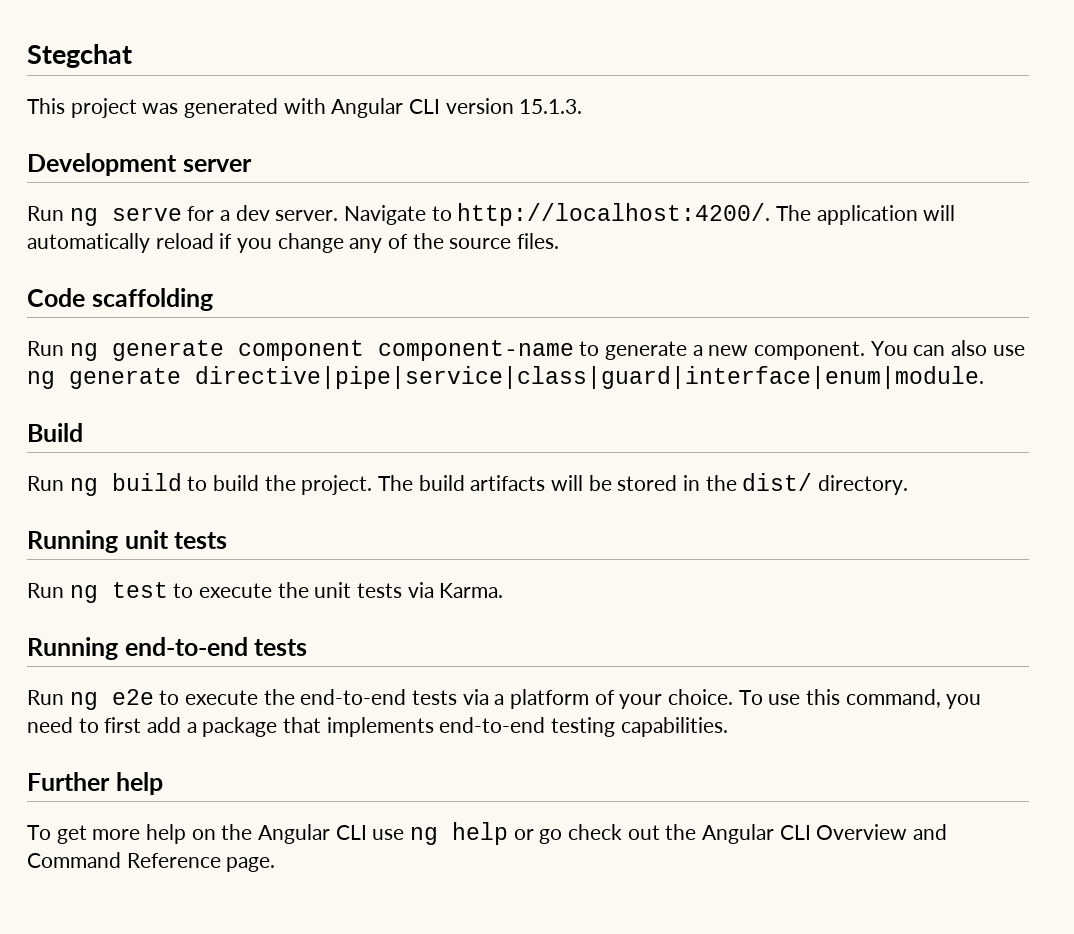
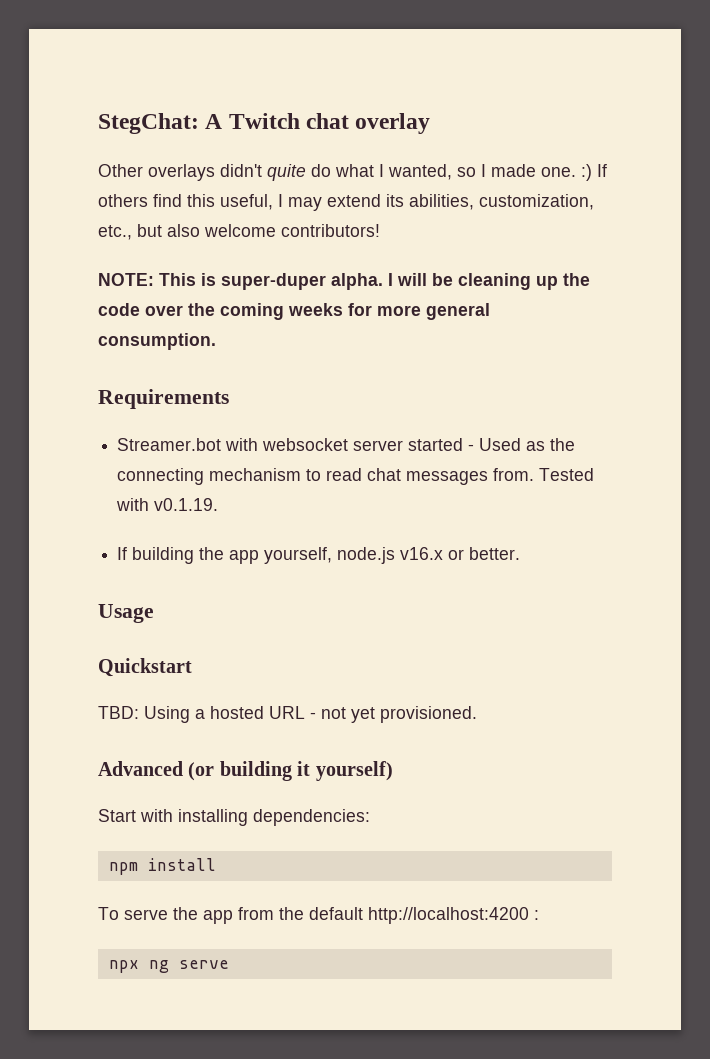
- Stegchat
- This project was generated with Angular CLI version 15.1.3.
- Development server
- Run ng serve for a dev server. Navigate to http://localhost:4200/. The application will automatically reload if you change any of the source files.
- Code scaffolding
- Run ng generate component component-name to generate a new component. You can also use ng generate directive|pipe|service|class|guard|interface|enum|module.
- Build
- Run ng build to build the project. The build artifacts will be stored in the dist/ directory.
- Running unit tests
- Run ng test to execute the unit tests via Karma.
- Running end-to-end tests
- Run ng e2e to execute the end-to-end tests via a platform of your choice. To use this command, you need to first add a package that implements end-to-end testing capabilities.
- Further help
- To get more help on the Angular CLI use ng help or go check out the Angular CLI Overview and Command Reference page.
+ StegChat: A Twitch chat overlay
+ Other overlays didn't quite do what I wanted, so I made one. :) If others find this useful, I may extend its abilities, customization, etc., but also welcome contributors!
+ NOTE: This is super-duper alpha. I will be cleaning up the code over the coming weeks for more general consumption.
+ Requirements
+ Streamer.bot with websocket server started - Used as the connecting mechanism to read chat messages from. Tested with v0.1.19.
+ If building the app yourself, node.js v16.x or better.
+ Usage
+ Quickstart
+ TBD: Using a hosted URL - not yet provisioned.
+ Advanced (or building it yourself)
+ Start with installing dependencies:
+ npm install
+ To serve the app from the default http://localhost:4200 :
+ npx ng serve

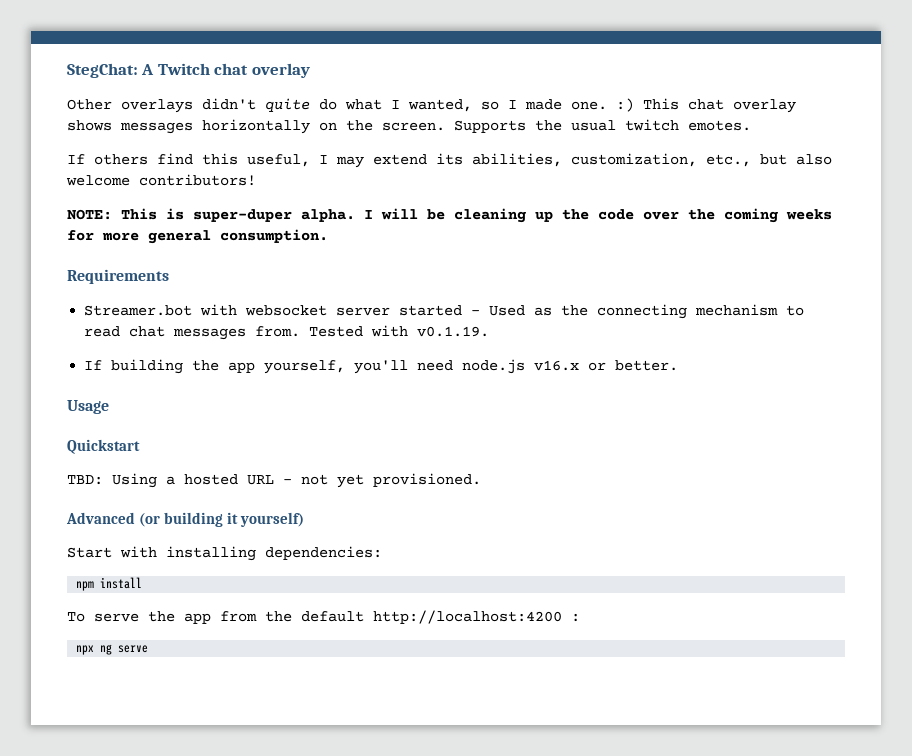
- Other overlays didn't quite do what I wanted, so I made one. :) If others find this useful, I may extend its abilities, customization, etc., but also welcome contributors!
+ Other overlays didn't quite do what I wanted, so I made one. :) This chat overlay shows messages horizontally on the screen. Supports the usual twitch emotes.
+ If others find this useful, I may extend its abilities, customization, etc., but also welcome contributors!
- If building the app yourself, node.js v16.x or better.
+ If building the app yourself, you'll need node.js v16.x or better.

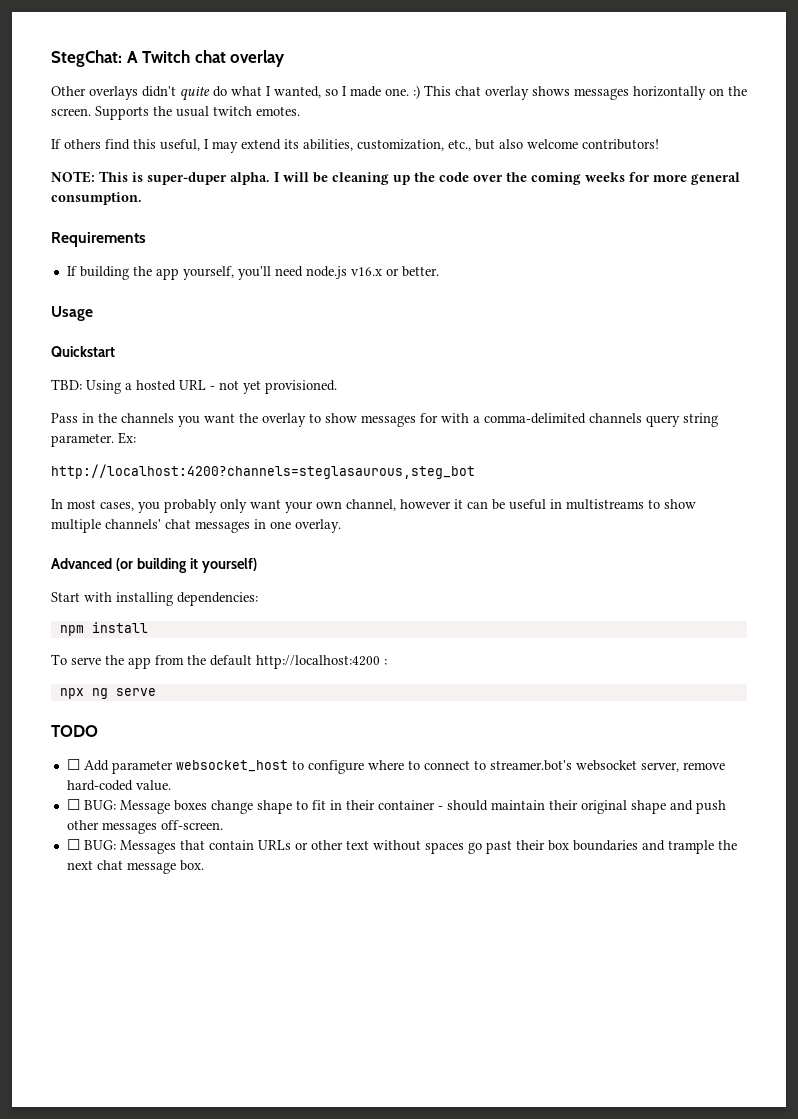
- Streamer.bot with websocket server started - Used as the connecting mechanism to read chat messages from. Tested with v0.1.19.
+ Pass in the channels you want the overlay to show messages for with a comma-delimited channels query string parameter. Ex:
+ http://localhost:4200?channels=steglasaurous,steg_bot
+ In most cases, you probably only want your own channel, however it can be useful in multistreams to show multiple channels' chat messages in one overlay.
+ TODO
+ ☐ Add parameter websocket_host to configure where to connect to streamer.bot's websocket server, remove hard-coded value.
+ ☐ BUG: Message boxes change shape to fit in their container - should maintain their original shape and push other messages off-screen.
+ ☐ BUG: Messages that contain URLs or other text without spaces go past their box boundaries and trample the next chat message box.

